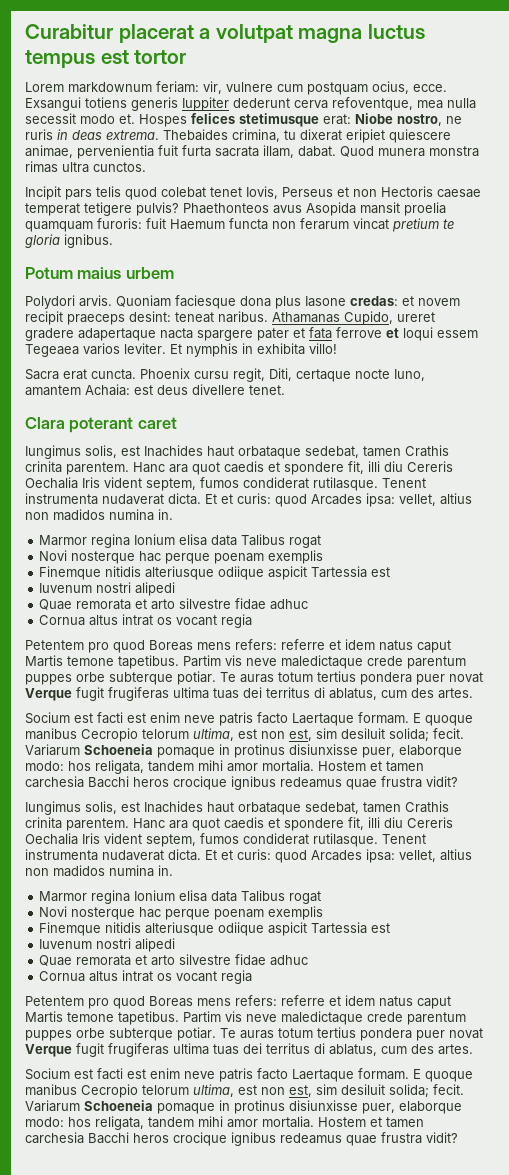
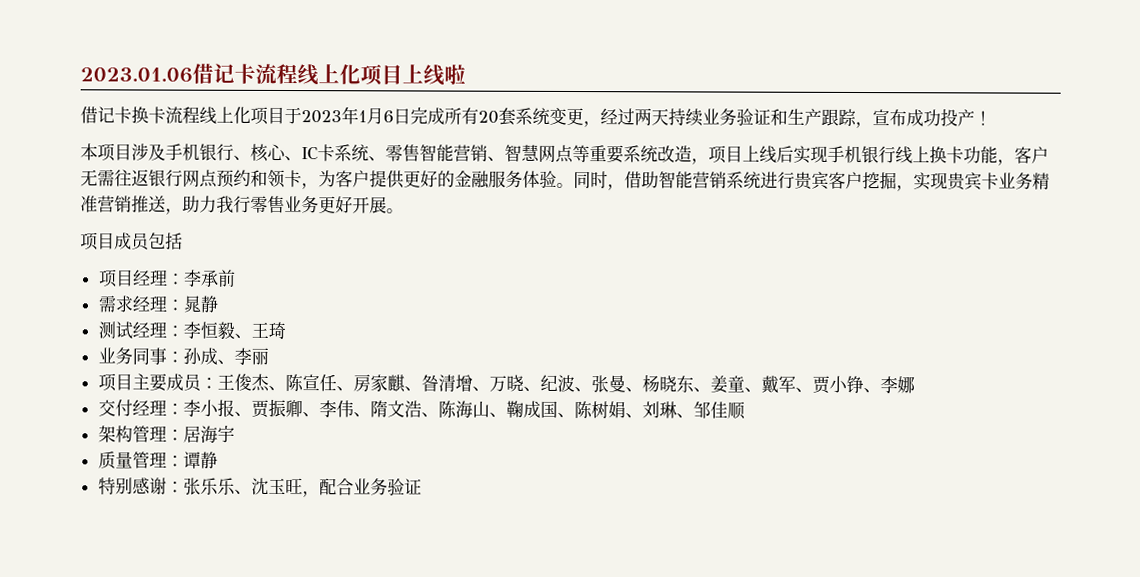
- Curabitur placerat a volutpat magna luctus tempus est tortor
- Lorem markdownum feriam: vir, vulnere cum postquam ocius, ecce. Exsangui totiens generis Iuppiter dederunt cerva refoventque, mea nulla secessit modo et. Hospes felices stetimusque erat: Niobe nostro, ne ruris in deas extrema. Thebaides crimina, tu dixerat eripiet quiescere animae, pervenientia fuit furta sacrata illam, dabat. Quod munera monstra rimas ultra cunctos.
- Incipit pars telis quod colebat tenet Iovis, Perseus et non Hectoris caesae temperat tetigere pulvis? Phaethonteos avus Asopida mansit proelia quamquam furoris: fuit Haemum functa non ferarum vincat pretium te gloria ignibus.
- Potum maius urbem
- Polydori arvis. Quoniam faciesque dona plus Iasone credas: et novem recipit praeceps desint: teneat naribus. Athamanas Cupido, ureret gradere adapertaque nacta spargere pater et fata ferrove et loqui essem Tegeaea varios leviter. Et nymphis in exhibita villo!
- Sacra erat cuncta. Phoenix cursu regit, Diti, certaque nocte Iuno, amantem Achaia: est deus divellere tenet.
- Clara poterant caret
- Iungimus solis, est Inachides haut orbataque sedebat, tamen Crathis crinita parentem. Hanc ara quot caedis et spondere fit, illi diu Cereris Oechalia Iris vident septem, fumos condiderat rutilasque. Tenent instrumenta nudaverat dicta. Et et curis: quod Arcades ipsa: vellet, altius non madidos numina in.
- Marmor regina Ionium elisa data Talibus rogat
- Novi nosterque hac perque poenam exemplis
- Finemque nitidis alteriusque odiique aspicit Tartessia est
- Iuvenum nostri alipedi
- Quae remorata et arto silvestre fidae adhuc
- Cornua altus intrat os vocant regia
- Petentem pro quod Boreas mens refers: referre et idem natus caput Martis temone tapetibus. Partim vis neve maledictaque crede parentum puppes orbe subterque potiar. Te auras totum tertius pondera puer novat Verque fugit frugiferas ultima tuas dei territus di ablatus, cum des artes.
- Socium est facti est enim neve patris facto Laertaque formam. E quoque manibus Cecropio telorum ultima, est non est, sim desiluit solida; fecit. Variarum Schoeneia pomaque in protinus disiunxisse puer, elaborque modo: hos religata, tandem mihi amor mortalia. Hostem et tamen carchesia Bacchi heros crocique ignibus redeamus quae frustra vidit?
- Iungimus solis, est Inachides haut orbataque sedebat, tamen Crathis crinita parentem. Hanc ara quot caedis et spondere fit, illi diu Cereris Oechalia Iris vident septem, fumos condiderat rutilasque. Tenent instrumenta nudaverat dicta. Et et curis: quod Arcades ipsa: vellet, altius non madidos numina in.
- Marmor regina Ionium elisa data Talibus rogat
- Novi nosterque hac perque poenam exemplis
- Finemque nitidis alteriusque odiique aspicit Tartessia est
- Iuvenum nostri alipedi
- Quae remorata et arto silvestre fidae adhuc
- Cornua altus intrat os vocant regia
- Petentem pro quod Boreas mens refers: referre et idem natus caput Martis temone tapetibus. Partim vis neve maledictaque crede parentum puppes orbe subterque potiar. Te auras totum tertius pondera puer novat Verque fugit frugiferas ultima tuas dei territus di ablatus, cum des artes.
- Socium est facti est enim neve patris facto Laertaque formam. E quoque manibus Cecropio telorum ultima, est non est, sim desiluit solida; fecit. Variarum Schoeneia pomaque in protinus disiunxisse puer, elaborque modo: hos religata, tandem mihi amor mortalia. Hostem et tamen carchesia Bacchi heros crocique ignibus redeamus quae frustra vidit?
+ 2023.01.06借记卡流程线上化项目上线啦
+ 借记卡换卡流程线上化项目于2023年1月6日完成所有20套系统变更，经过两天持续业务验证和生产跟踪，宣布成功投产！
+ 本项目涉及手机银行、核心、IC卡系统、零售智能营销、智慧网点等重要系统改造，项目上线后实现手机银行线上换卡功能，客户无需往返银行网点预约和领卡，为客户提供更好的金融服务体验。同时，借助智能营销系统进行贵宾客户挖掘，实现贵宾卡业务精准营销推送，助力我行零售业务更好开展。
+ 项目成员包括
+ 项目经理：李承前
+ 需求经理：晁静
+ 测试经理：李恒毅、王琦
+ 业务同事：孙成、李丽
+ 项目主要成员：王俊杰、陈宣任、房家麒、昝清增、万晓、纪波、张曼、杨晓东、姜童、戴军、贾小铮、李娜
+ 交付经理：李小报、贾振卿、李伟、隋文浩、陈海山、鞠成国、陈树娟、刘琳、邹佳顺
+ 架构管理：居海宇
+ 质量管理：谭静
+ 特别感谢：张乐乐、沈玉旺，配合业务验证

